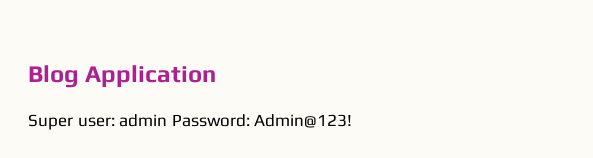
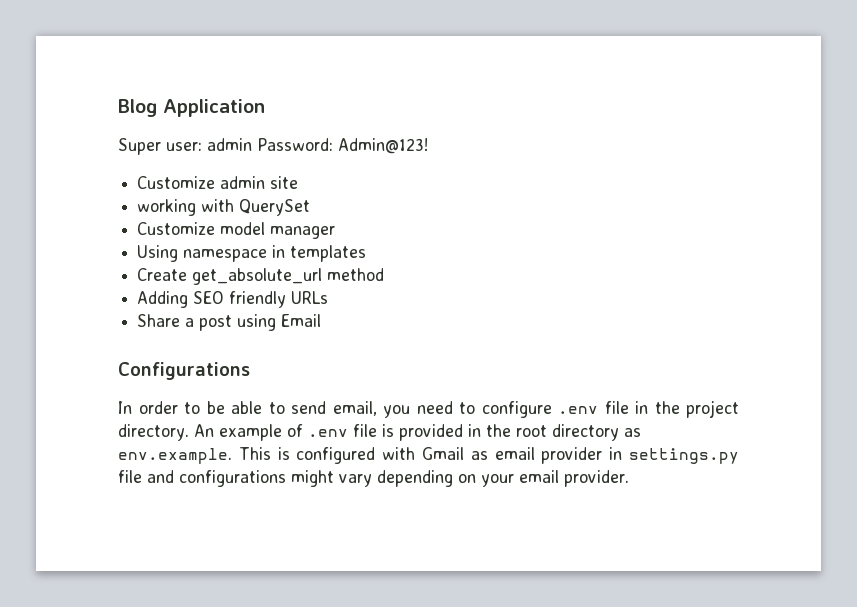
+ Customize admin site
+ working with QuerySet
+ Customize model manager
+ Using namespace in templates
+ Create get_absolute_url method
+ Adding SEO friendly URLs
+ Share a post using Email
+ Configurations
+ In order to be able to send email, you need to configure .env file in the project directory. An example of .env file is provided in the root directory as env.example. This is configured with Gmail as email provider in settings.py file and configurations might vary depending on your email provider.

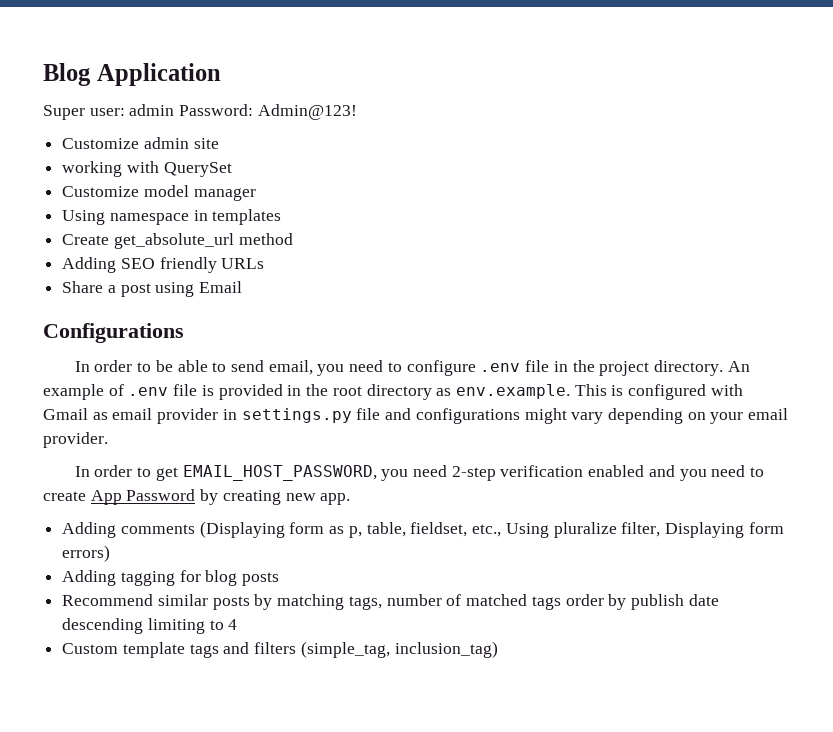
+ In order to get EMAIL_HOST_PASSWORD, you need 2-step verification enabled and you need to create App Password by creating new app.
+ Adding comments (Displaying form as p, table, fieldset, etc., Using pluralize filter, Displaying form errors)
+ Adding tagging for blog posts
+ Recommend similar posts by matching tags, number of matched tags order by publish date descending limiting to 4
+ Custom template tags and filters (simple_tag, inclusion_tag)

